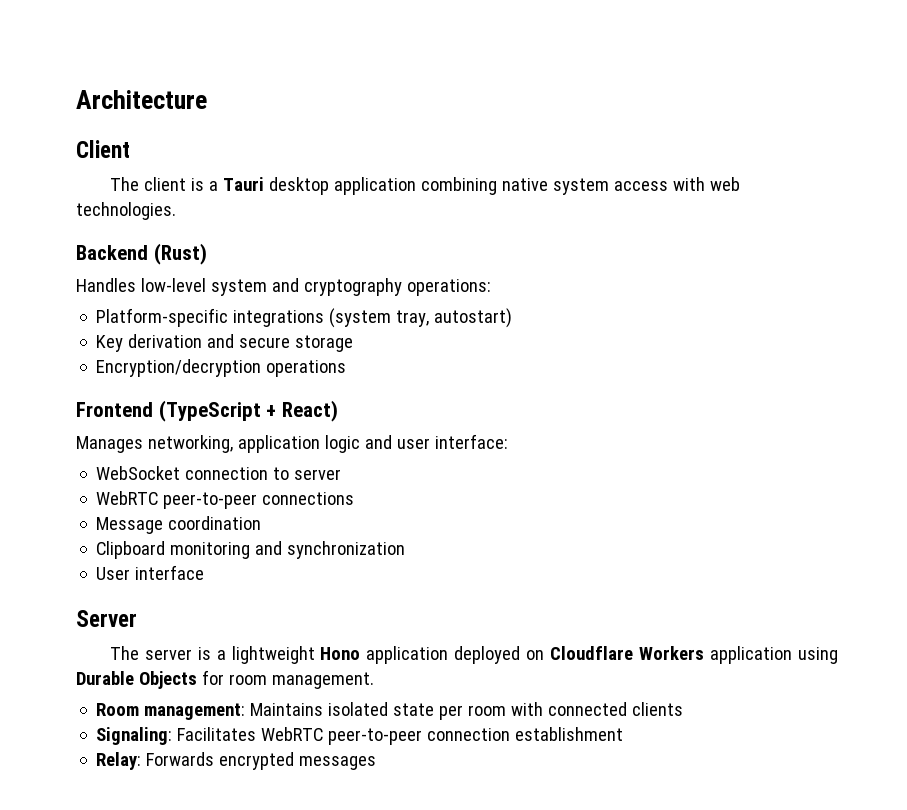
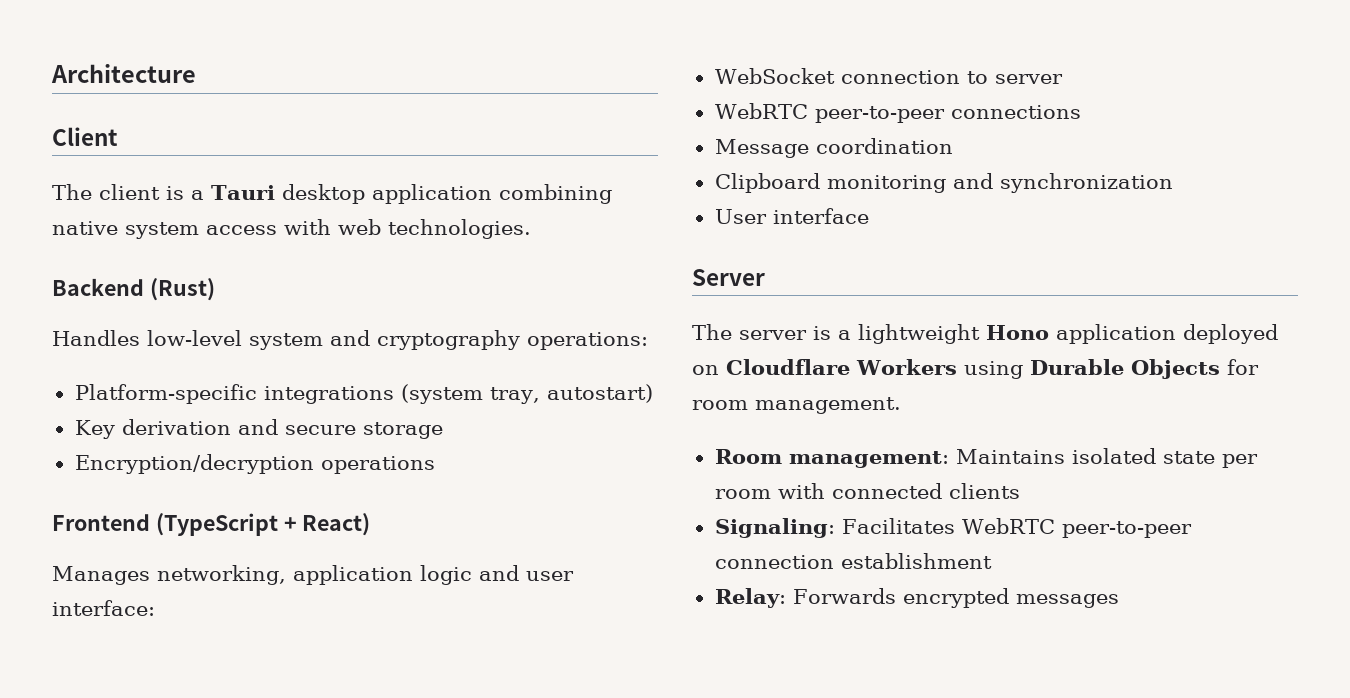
- The server is a lightweight Hono application deployed on Cloudflare Workers application using Durable Objects for room management.
+ The server is a lightweight Hono application deployed on Cloudflare Workers using Durable Objects for room management.

